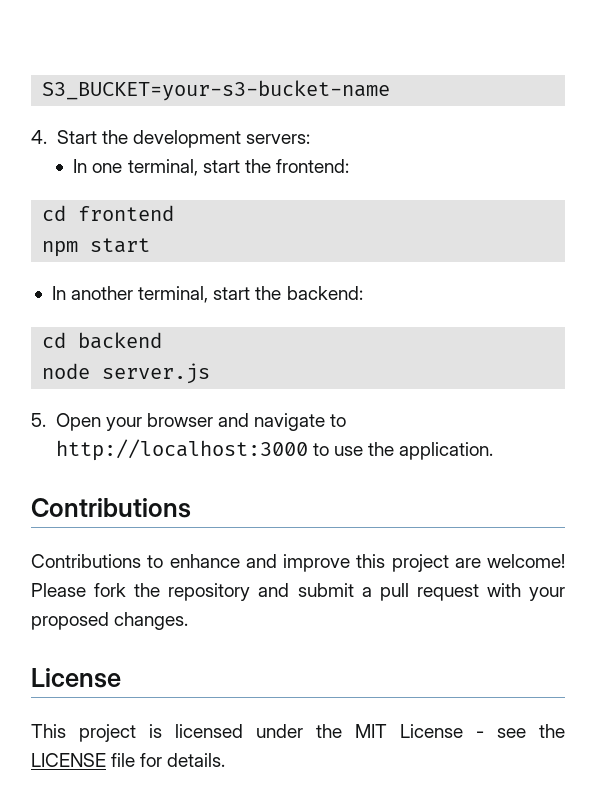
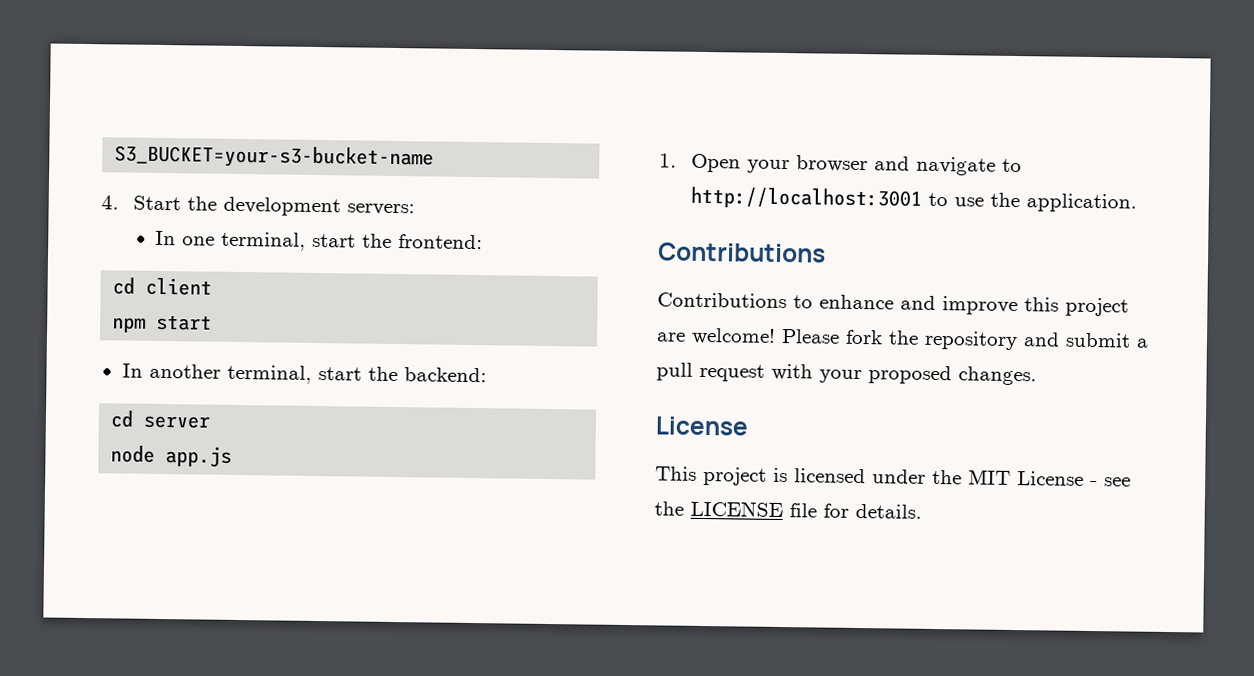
- cd frontend
+ cd client
- cd backend
+ cd server
- node server.js
- 5. Open your browser and navigate to http://localhost:3000 to use the application.
+ node app.js
+ 1. Open your browser and navigate to http://localhost:3001 to use the application.

